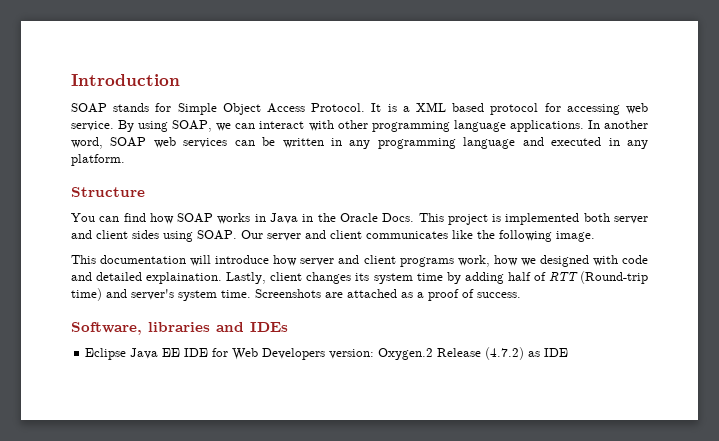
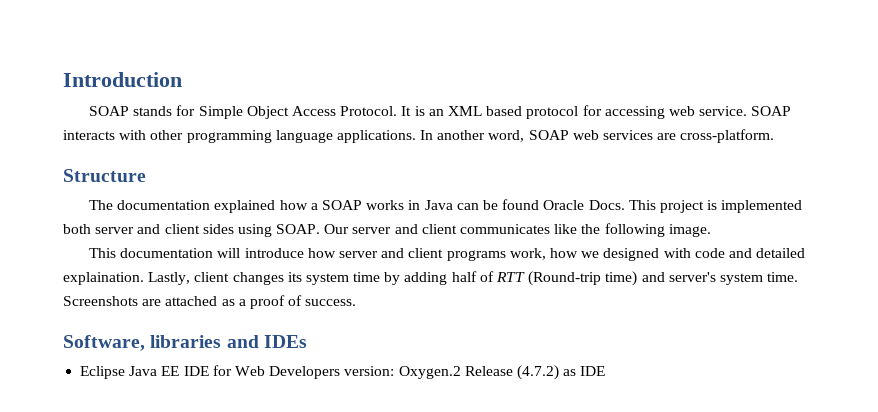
- It is a XML based protocol for accessing web service.
+ It is an XML based protocol for accessing web service.
- By using SOAP, we can interact with other programming language applications.
+ SOAP interacts with other programming language applications.
- In another word, SOAP web services can be written in any programming language and executed in any platform.
+ In another word, SOAP web services are cross-platform.
  Structure
- You can find how SOAP works in Java in the Oracle Docs.
+ The documentation explained how a SOAP works in Java can be found Oracle Docs.

